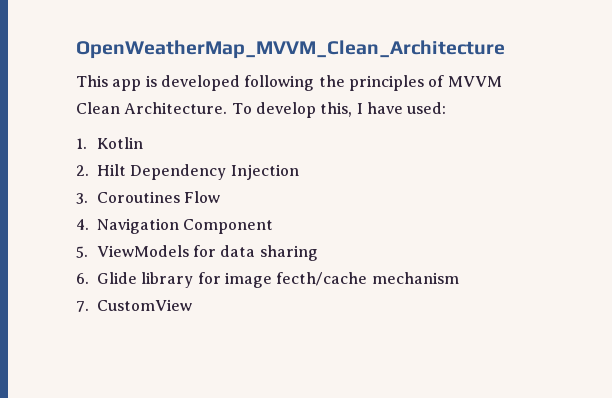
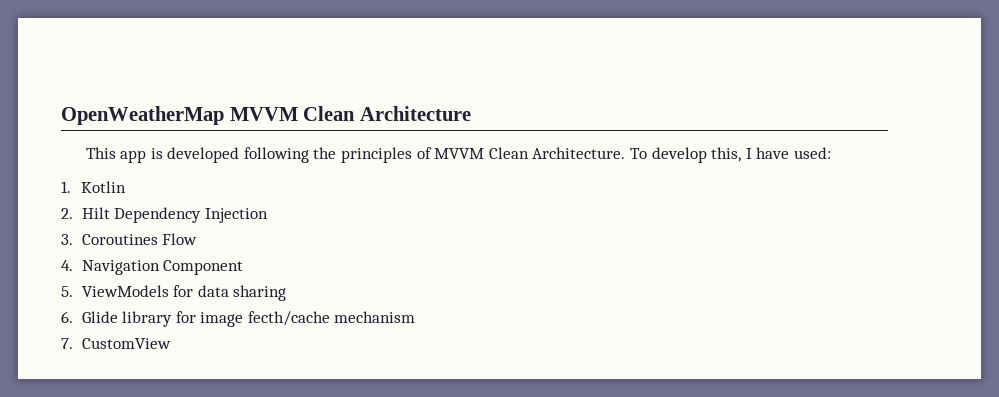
- OpenWeatherMap_MVVM_Clean_Architecture
+ OpenWeatherMap MVVM Clean Architecture

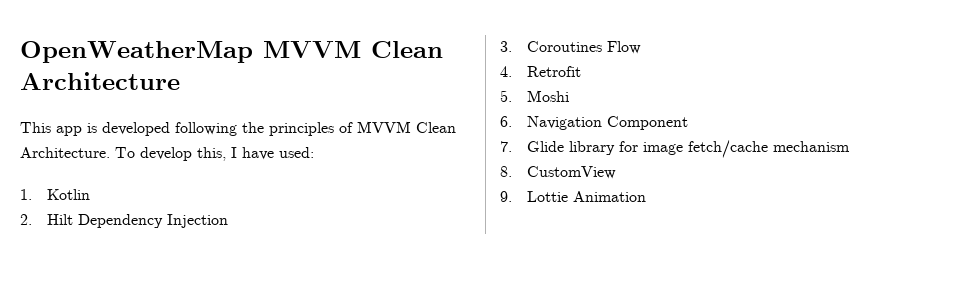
- 4. Navigation Component
- 5. ViewModels for data sharing
- 6. Glide library for image fecth/cache mechanism
+ 4. Retrofit
+ 5. Moshi
+ 6. Navigation Component
+ 7. Glide library for image fetch/cache mechanism
- 7. CustomView
+ 8. CustomView
+ 9. Lottie Animation

